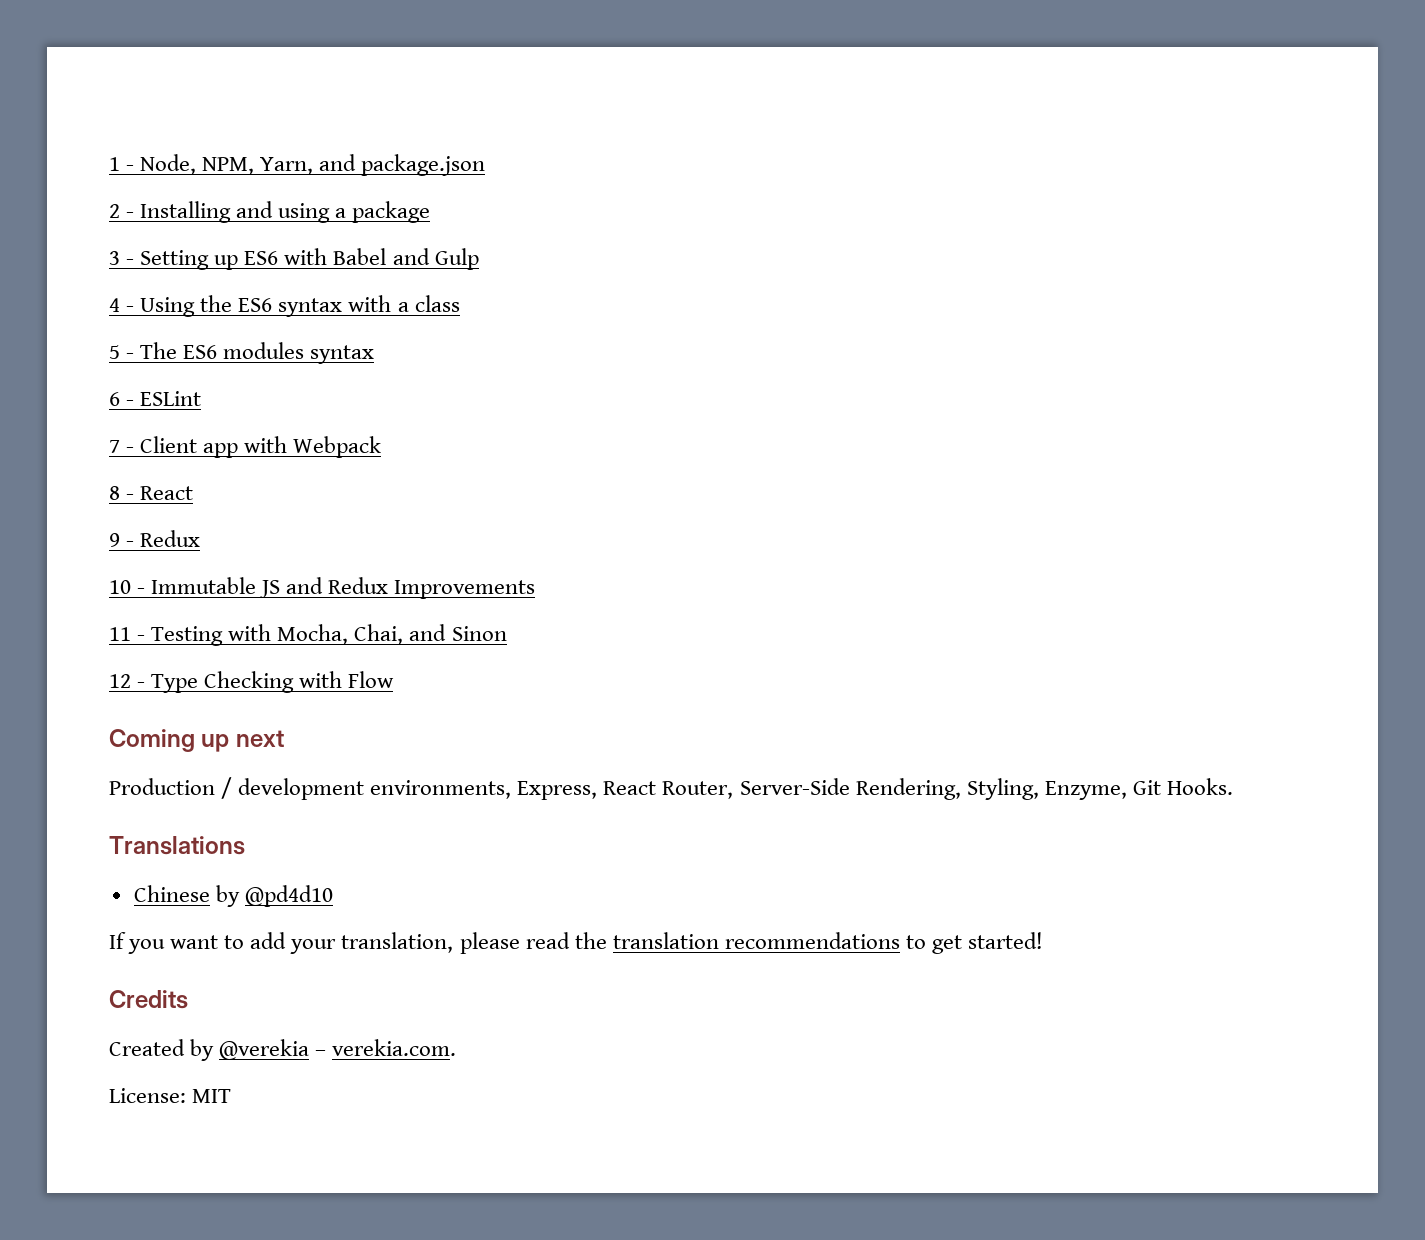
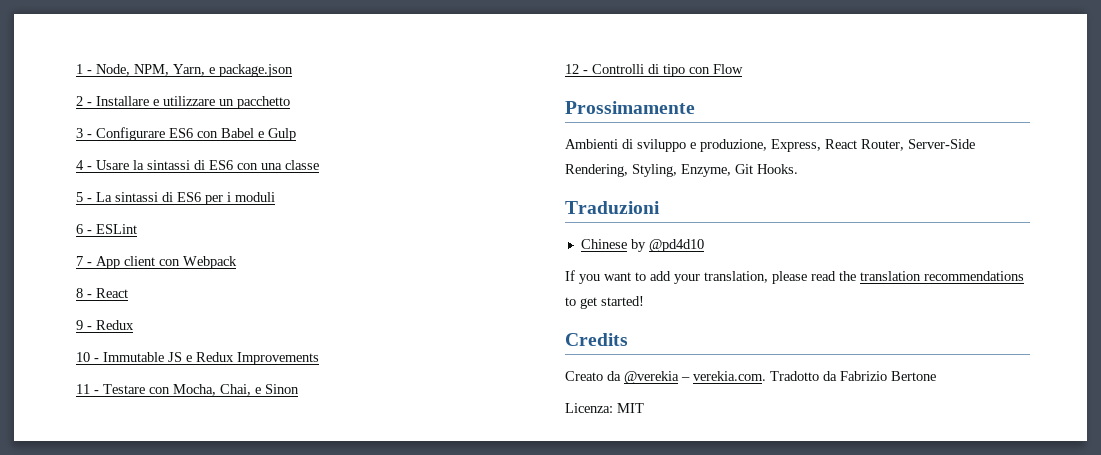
- 1 - Node, NPM, Yarn, and package.json
+ 1 - Node, NPM, Yarn, e package.json
- 2 - Installing and using a package
- 3 - Setting up ES6 with Babel and Gulp
- 4 - Using the ES6 syntax with a class
- 5 - The ES6 modules syntax
+ 2 - Installare e utilizzare un pacchetto
+ 3 - Configurare ES6 con Babel e Gulp
+ 4 - Usare la sintassi di ES6 con una classe
+ 5 - La sintassi di ES6 per i moduli
- 7 - Client app with Webpack
+ 7 - App client con Webpack
- 10 - Immutable JS and Redux Improvements
+ 10 - Immutable JS e Redux Improvements
- 11 - Testing with Mocha, Chai, and Sinon
+ 11 - Testare con Mocha, Chai, e Sinon
- 12 - Type Checking with Flow
- Coming up next
- Production / development environments, Express, React Router, Server-Side Rendering, Styling, Enzyme, Git Hooks.
+ 12 - Controlli di tipo con Flow
+ Prossimamente
+ Ambienti di sviluppo e produzione, Express, React Router, Server-Side Rendering, Styling, Enzyme, Git Hooks.
- Translations
+ Traduzioni
- Created by @verekia – verekia.com.
- License: MIT
+ Creato da @verekia – verekia.com. Tradotto da Fabrizio Bertone
+ Licenza: MIT

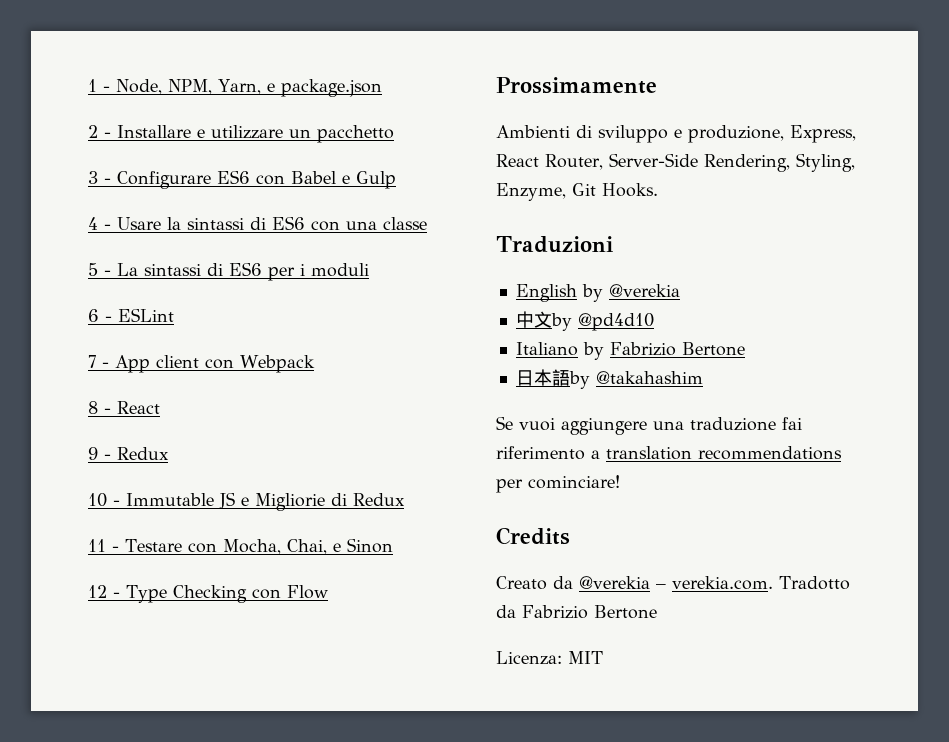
- 10 - Immutable JS e Redux Improvements
+ 10 - Immutable JS e Migliorie di Redux
- 12 - Controlli di tipo con Flow
+ 12 - Type Checking con Flow
- Chinese by @pd4d10
- If you want to add your translation, please read the translation recommendations to get started!
+ English by @verekia
+ 中文by @pd4d10
+ Italiano by Fabrizio Bertone
+ 日本語by @takahashim
+ Se vuoi aggiungere una traduzione fai riferimento a translation recommendations per cominciare!

